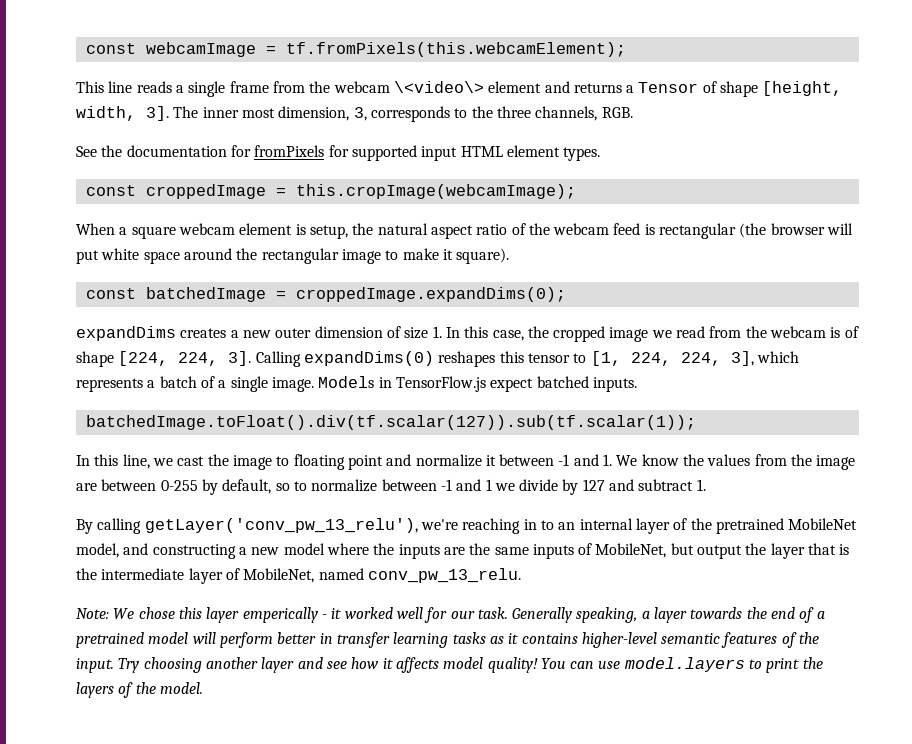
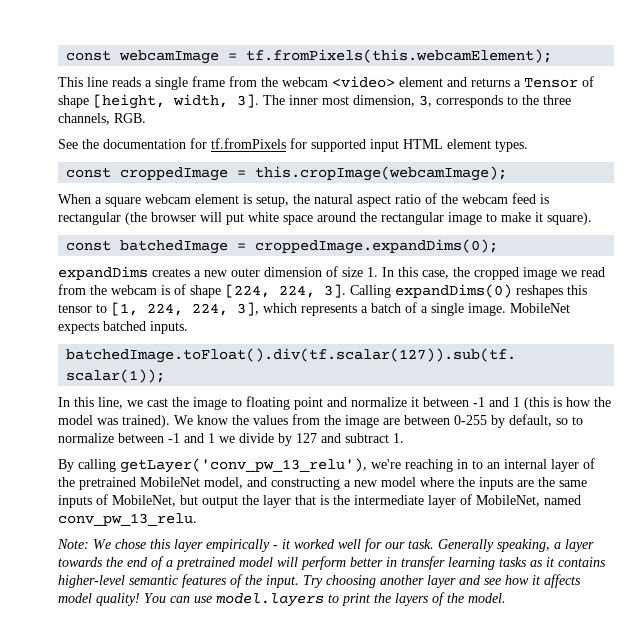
- This line reads a single frame from the webcam \<video\> element and returns a Tensor of shape [height, width, 3].
+ This line reads a single frame from the webcam <video> element and returns a Tensor of shape [height, width, 3].
- See the documentation for fromPixels for supported input HTML element types.
+ See the documentation for tf.fromPixels for supported input HTML element types.
- Models in TensorFlow.js expect batched inputs.
+ MobileNet expects batched inputs.
- In this line, we cast the image to floating point and normalize it between -1 and 1. We know the values from the image are between 0-255 by default, so to normalize between -1 and 1 we divide by 127 and subtract 1.
+ In this line, we cast the image to floating point and normalize it between -1 and 1 (this is how the model was trained). We know the values from the image are between 0-255 by default, so to normalize between -1 and 1 we divide by 127 and subtract 1.
- Note: We chose this layer emperically - it worked well for our task.
+ Note: We chose this layer empirically - it worked well for our task.

